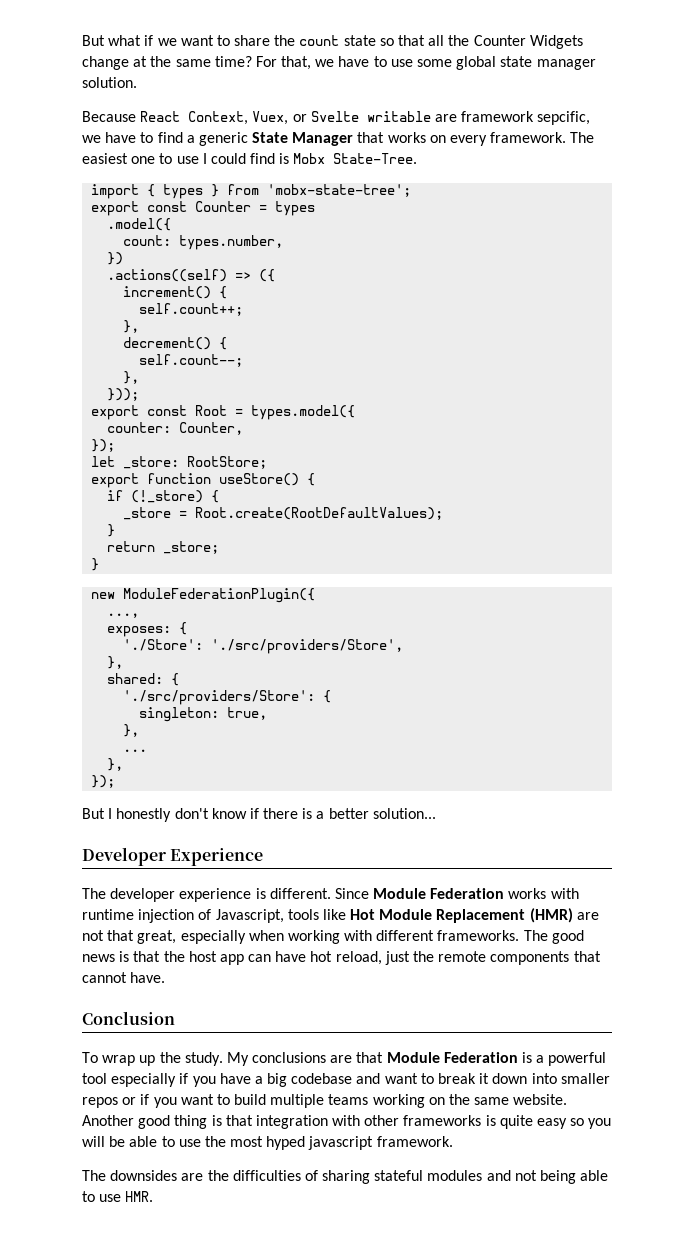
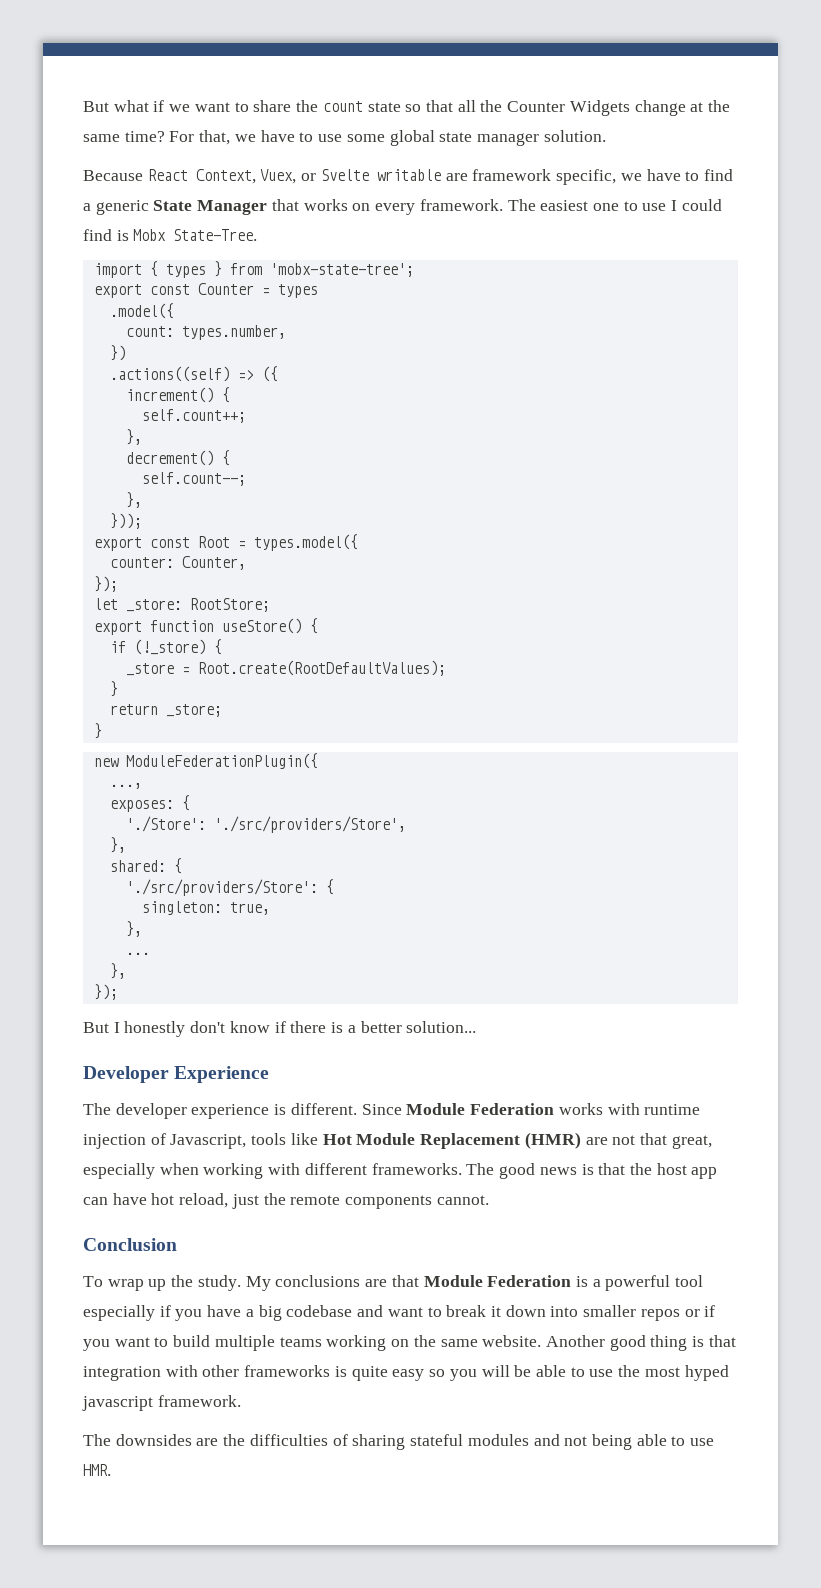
- Because React Context, Vuex, or Svelte writable are framework sepcific, we have to find a generic State Manager that works on every framework.
+ Because React Context, Vuex, or Svelte writable are framework specific, we have to find a generic State Manager that works on every framework.
- The good news is that the host app can have hot reload, just the remote components that cannot have.
+ The good news is that the host app can have hot reload, just the remote components cannot.

